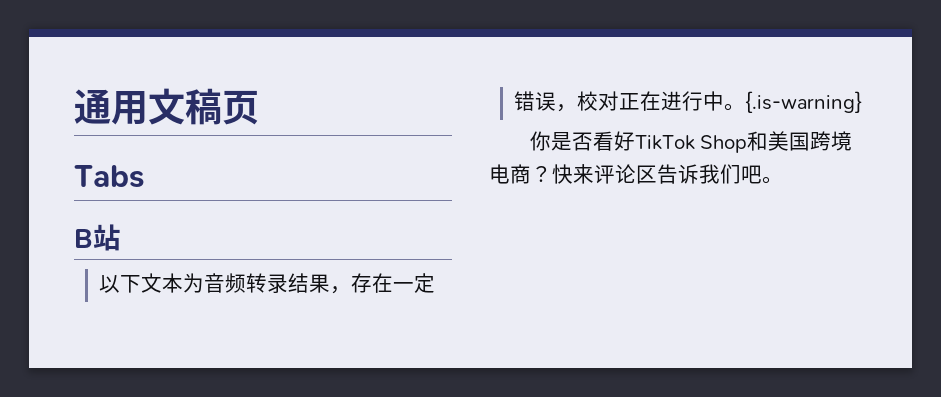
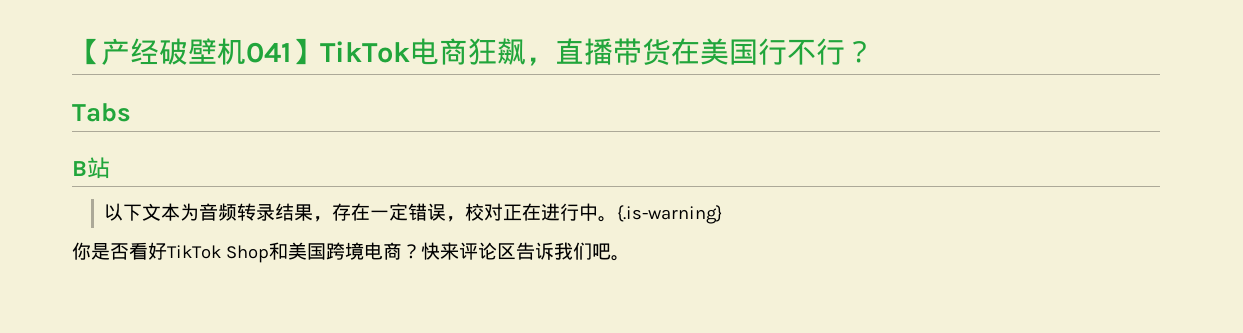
- 通用文稿页
+ 【产经破壁机041】TikTok电商狂飙，直播带货在美国行不行？

